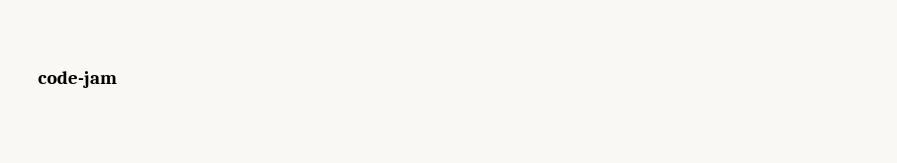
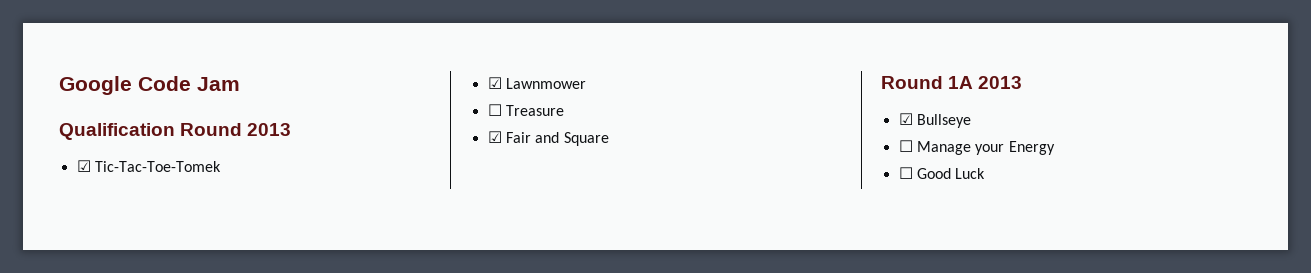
- code-jam
+ Google Code Jam
+ Qualification Round 2013
+ ☑ Tic-Tac-Toe-Tomek
+ ☑ Lawnmower
+ ☐ Treasure
+ ☑ Fair and Square
+ Round 1A 2013
+ ☑ Bullseye
+ ☐ Manage your Energy
+ ☐ Good Luck

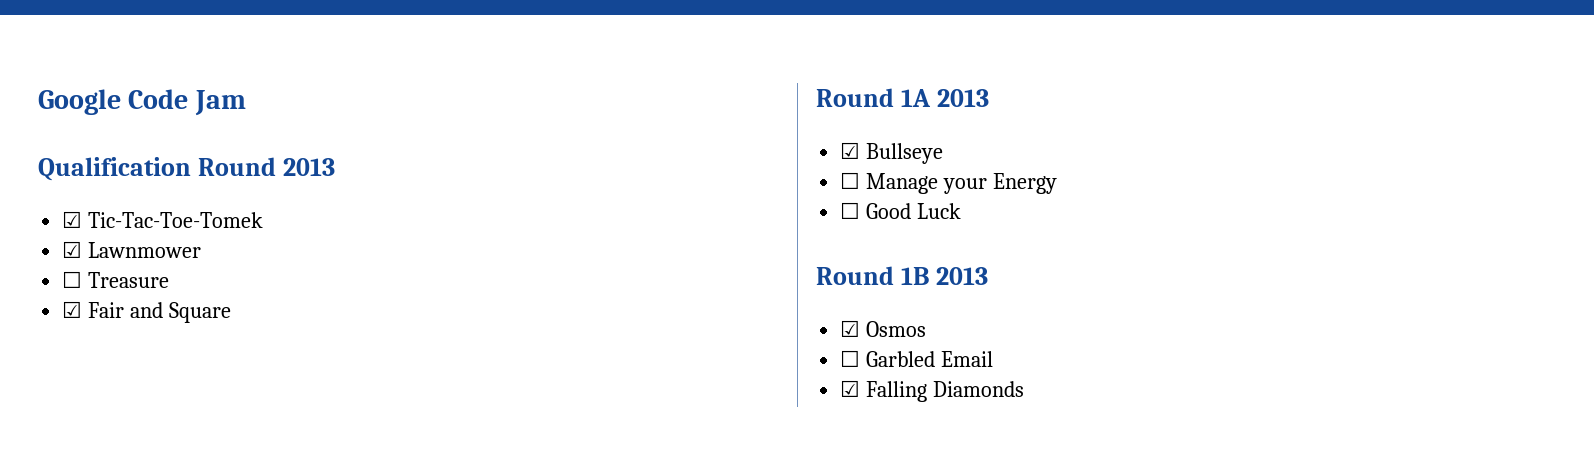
+ Round 1B 2013
+ ☑ Osmos
+ ☐ Garbled Email
+ ☑ Falling Diamonds

